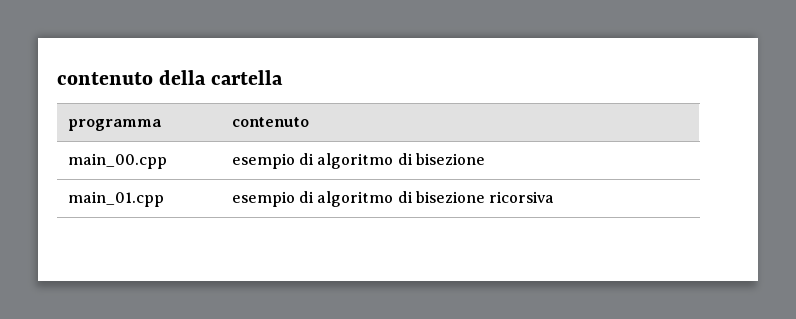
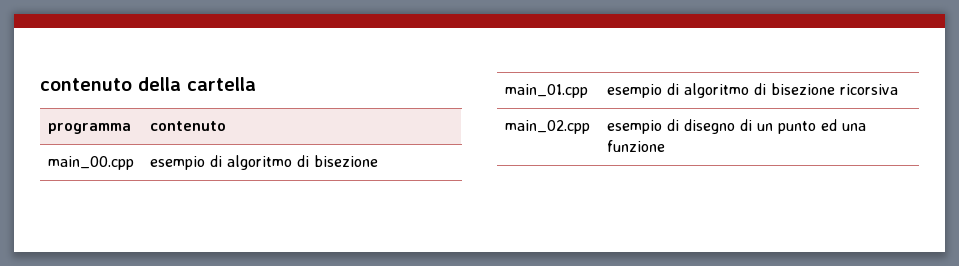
+ main_02.cpp | esempio di disegno di un punto ed una funzione

